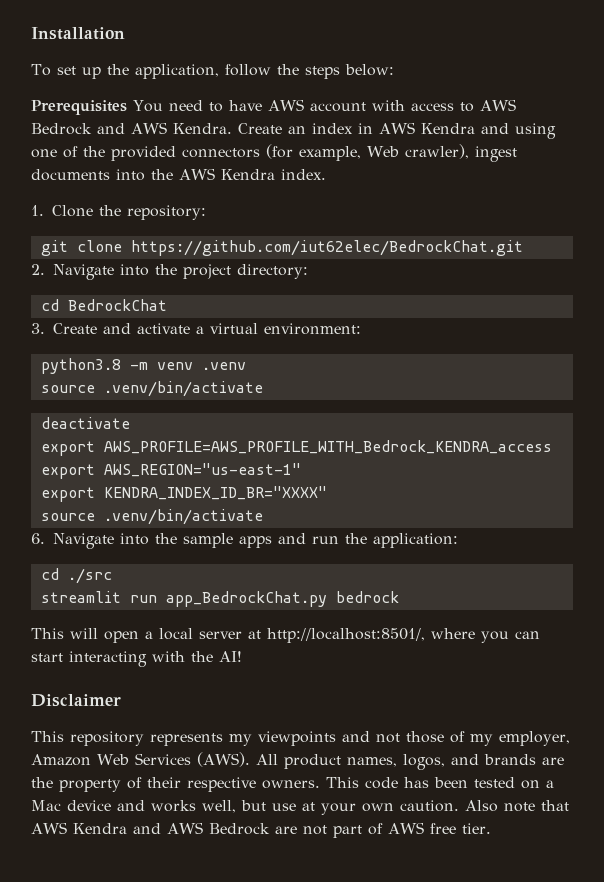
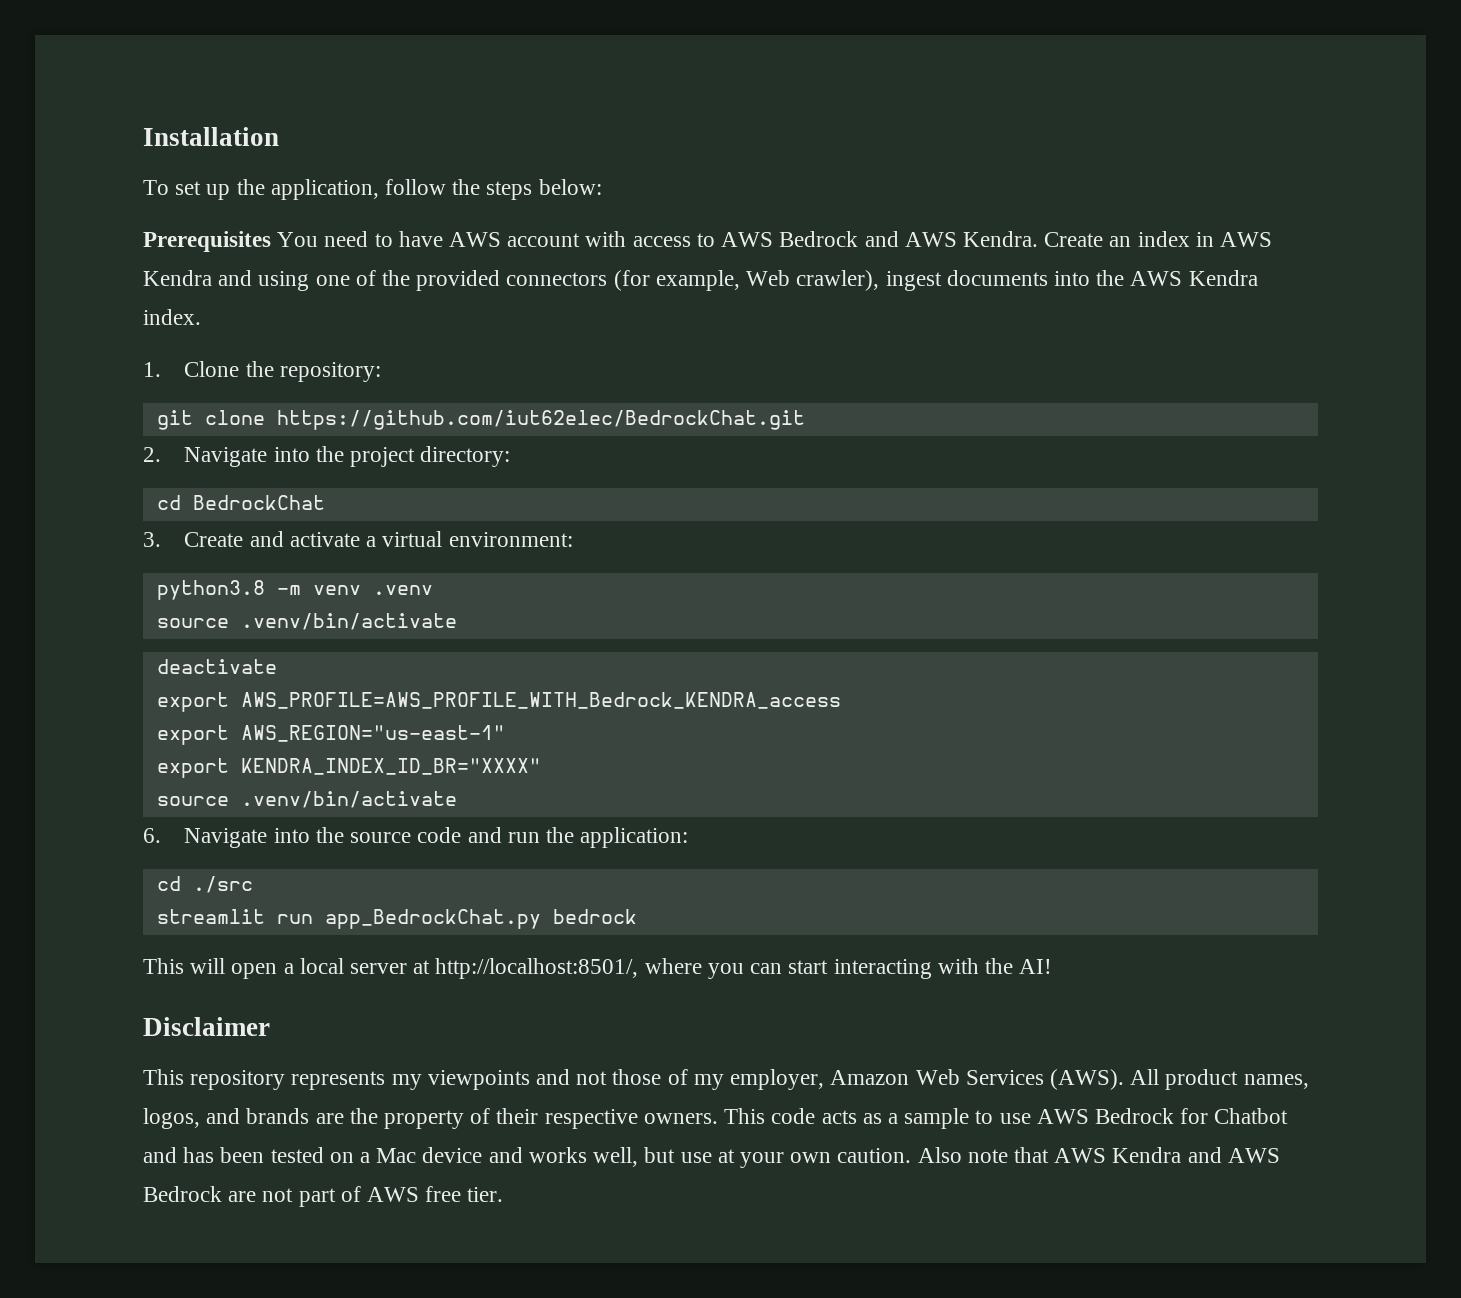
- 6. Navigate into the sample apps and run the application:
+ 6. Navigate into the source code and run the application:
- This code has been tested on a Mac device and works well, but use at your own caution.
+ This code acts as a sample to use AWS Bedrock for Chatbot and has been tested on a Mac device and works well, but use at your own caution.

